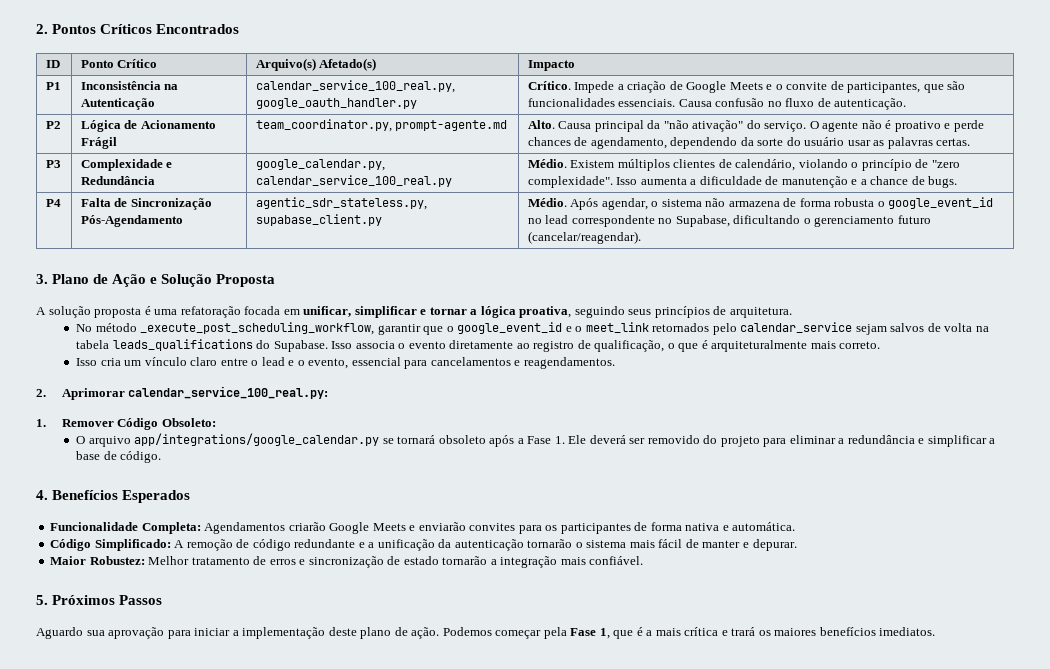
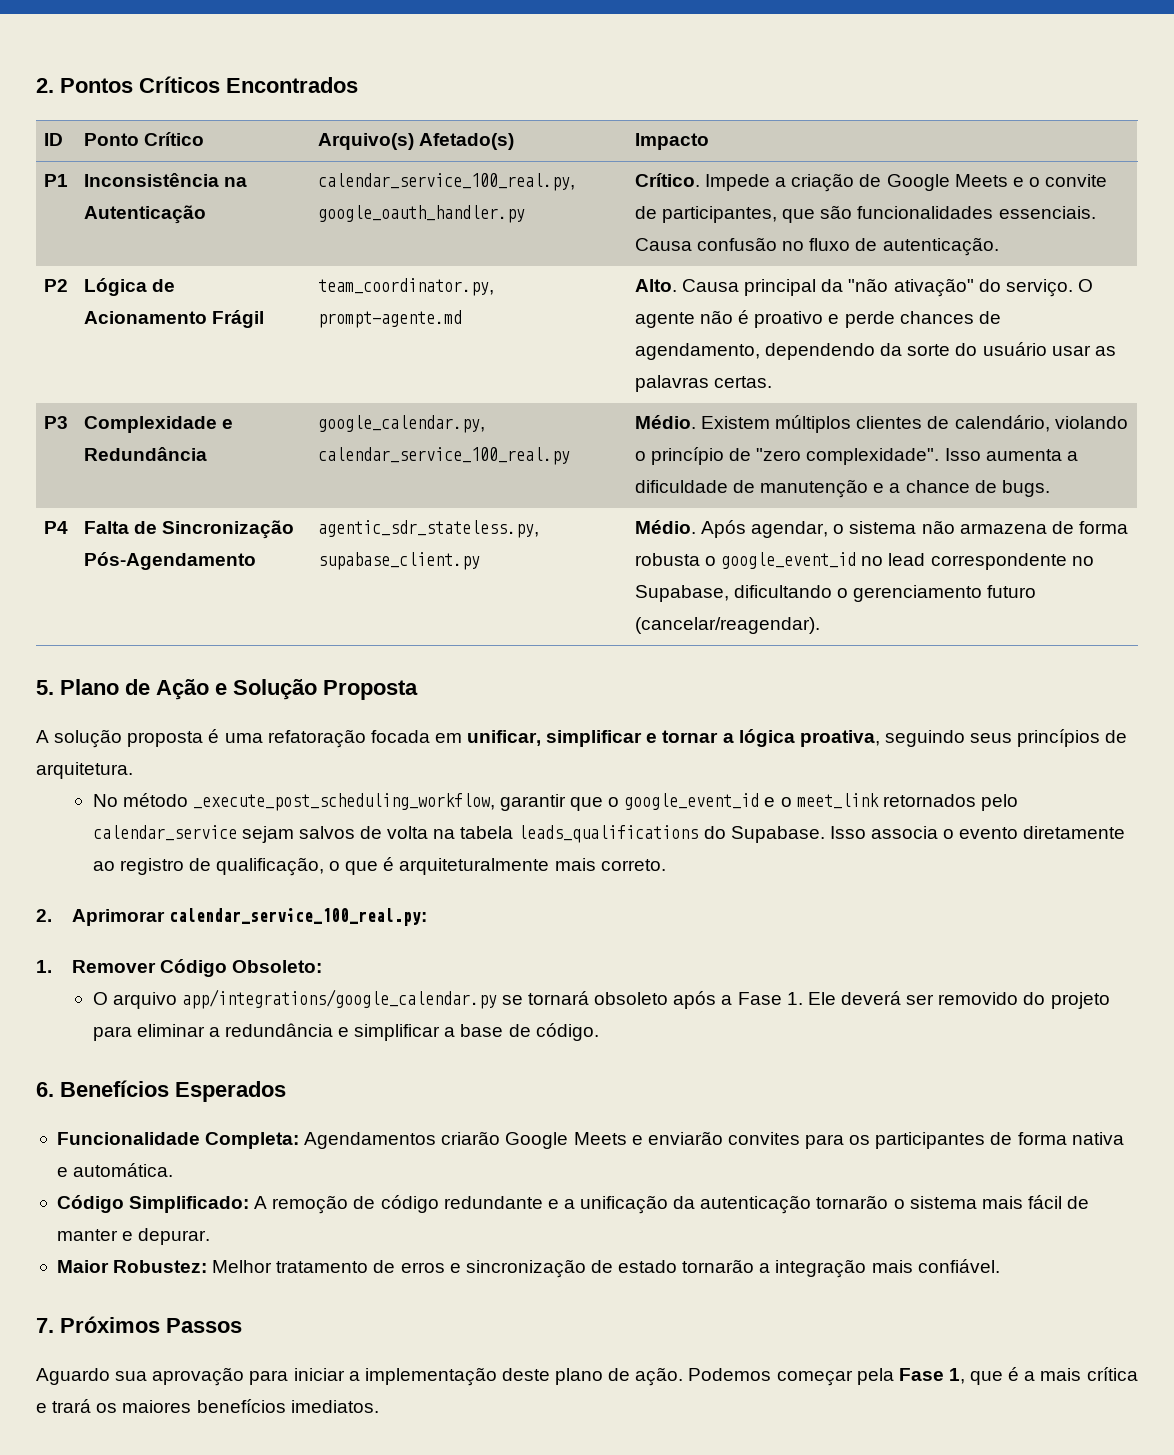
- 3. Plano de Ação e Solução Proposta
+ 5. Plano de Ação e Solução Proposta
- Isso cria um vínculo claro entre o lead e o evento, essencial para cancelamentos e reagendamentos.
- 4. Benefícios Esperados
+ 6. Benefícios Esperados
- 5. Próximos Passos
+ 7. Próximos Passos

